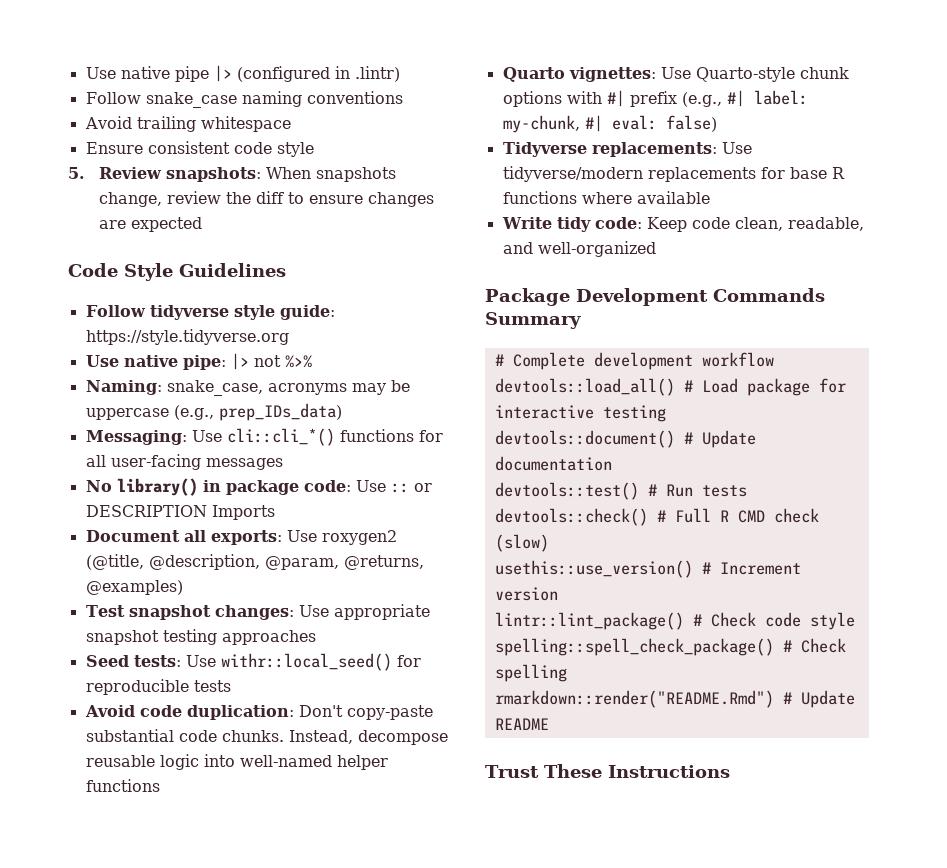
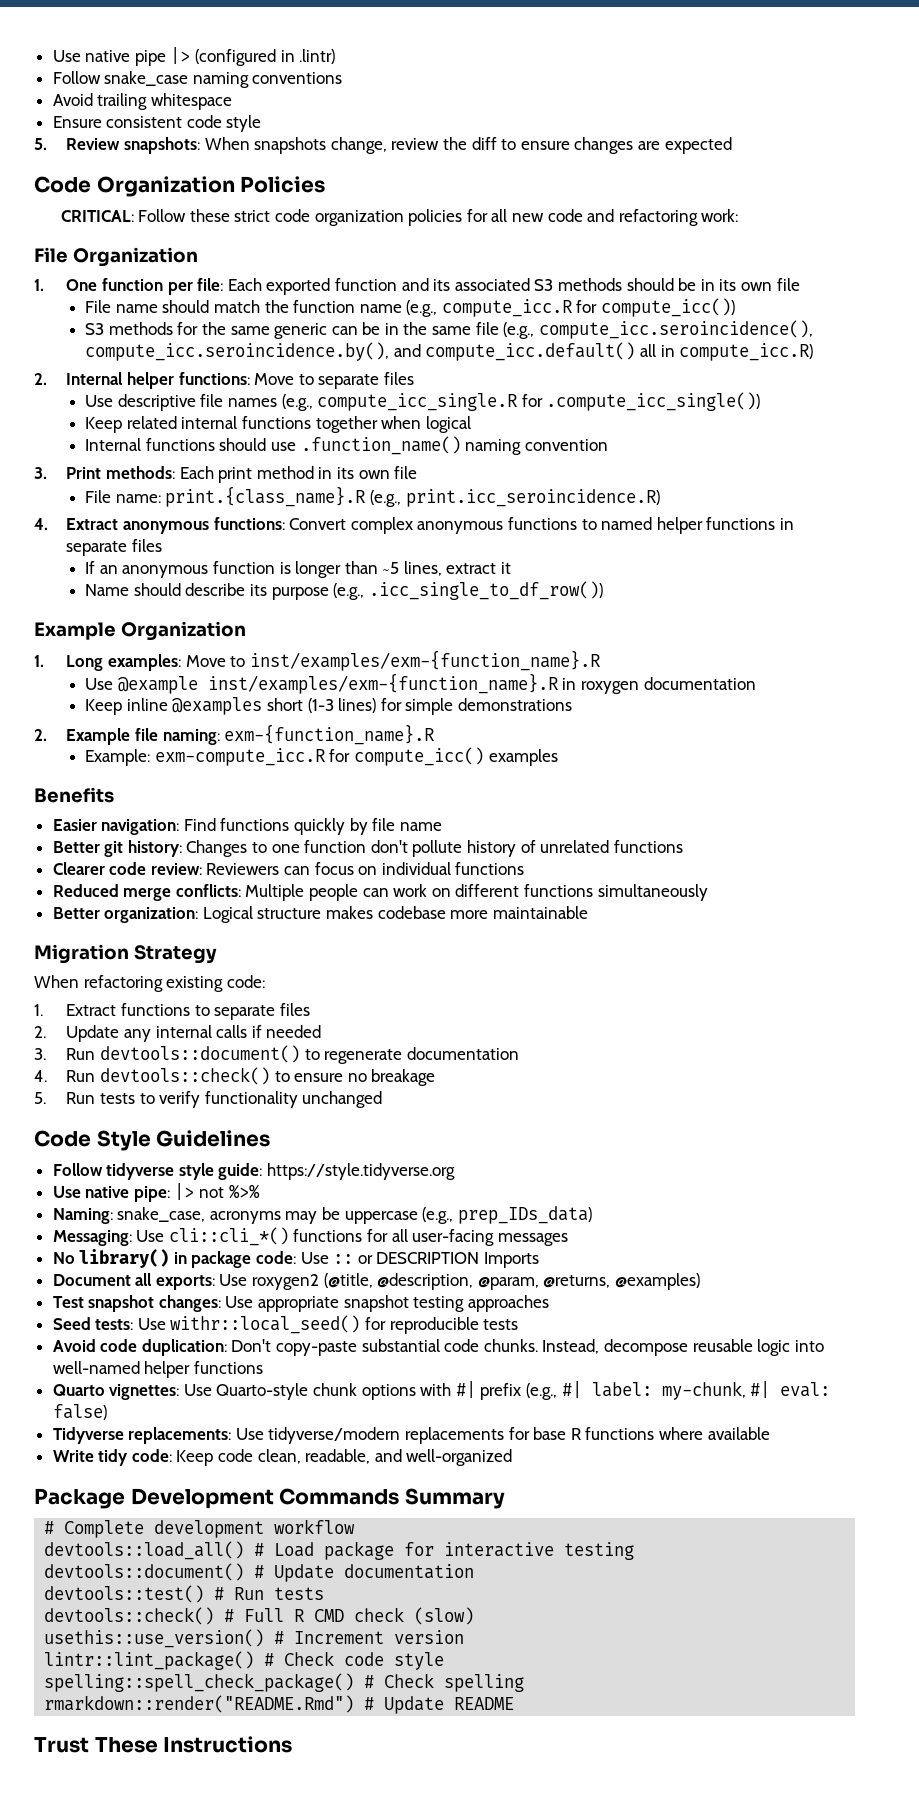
+ Code Organization Policies
+ CRITICAL: Follow these strict code organization policies for all new code and refactoring work:
+ File Organization
+ 1. One function per file: Each exported function and its associated S3 methods should be in its own file
+ File name should match the function name (e.g., compute_icc.R for compute_icc())
+ S3 methods for the same generic can be in the same file (e.g., compute_icc.seroincidence(), compute_icc.seroincidence.by(), and compute_icc.default() all in compute_icc.R)
+ 2. Internal helper functions: Move to separate files
+ Use descriptive file names (e.g., compute_icc_single.R for .compute_icc_single())
+ Keep related internal functions together when logical
+ Internal functions should use .function_name() naming convention
+ 3. Print methods: Each print method in its own file
+ File name: print.{class_name}.R (e.g., print.icc_seroincidence.R)
+ 4. Extract anonymous functions: Convert complex anonymous functions to named helper functions in separate files
+ If an anonymous function is longer than ~5 lines, extract it
+ Name should describe its purpose (e.g., .icc_single_to_df_row())
+ Example Organization
+ 1. Long examples: Move to inst/examples/exm-{function_name}.R
+ Use @example inst/examples/exm-{function_name}.R in roxygen documentation
+ Keep inline @examples short (1-3 lines) for simple demonstrations
+ 2. Example file naming: exm-{function_name}.R
+ Example: exm-compute_icc.R for compute_icc() examples
+ Benefits
+ Easier navigation: Find functions quickly by file name
+ Better git history: Changes to one function don't pollute history of unrelated functions
+ Clearer code review: Reviewers can focus on individual functions
+ Reduced merge conflicts: Multiple people can work on different functions simultaneously
+ Better organization: Logical structure makes codebase more maintainable
+ Migration Strategy
+ When refactoring existing code:
+ 1. Extract functions to separate files
+ 2. Update any internal calls if needed
+ 3. Run devtools::document() to regenerate documentation
+ 4. Run devtools::check() to ensure no breakage
+ 5. Run tests to verify functionality unchanged

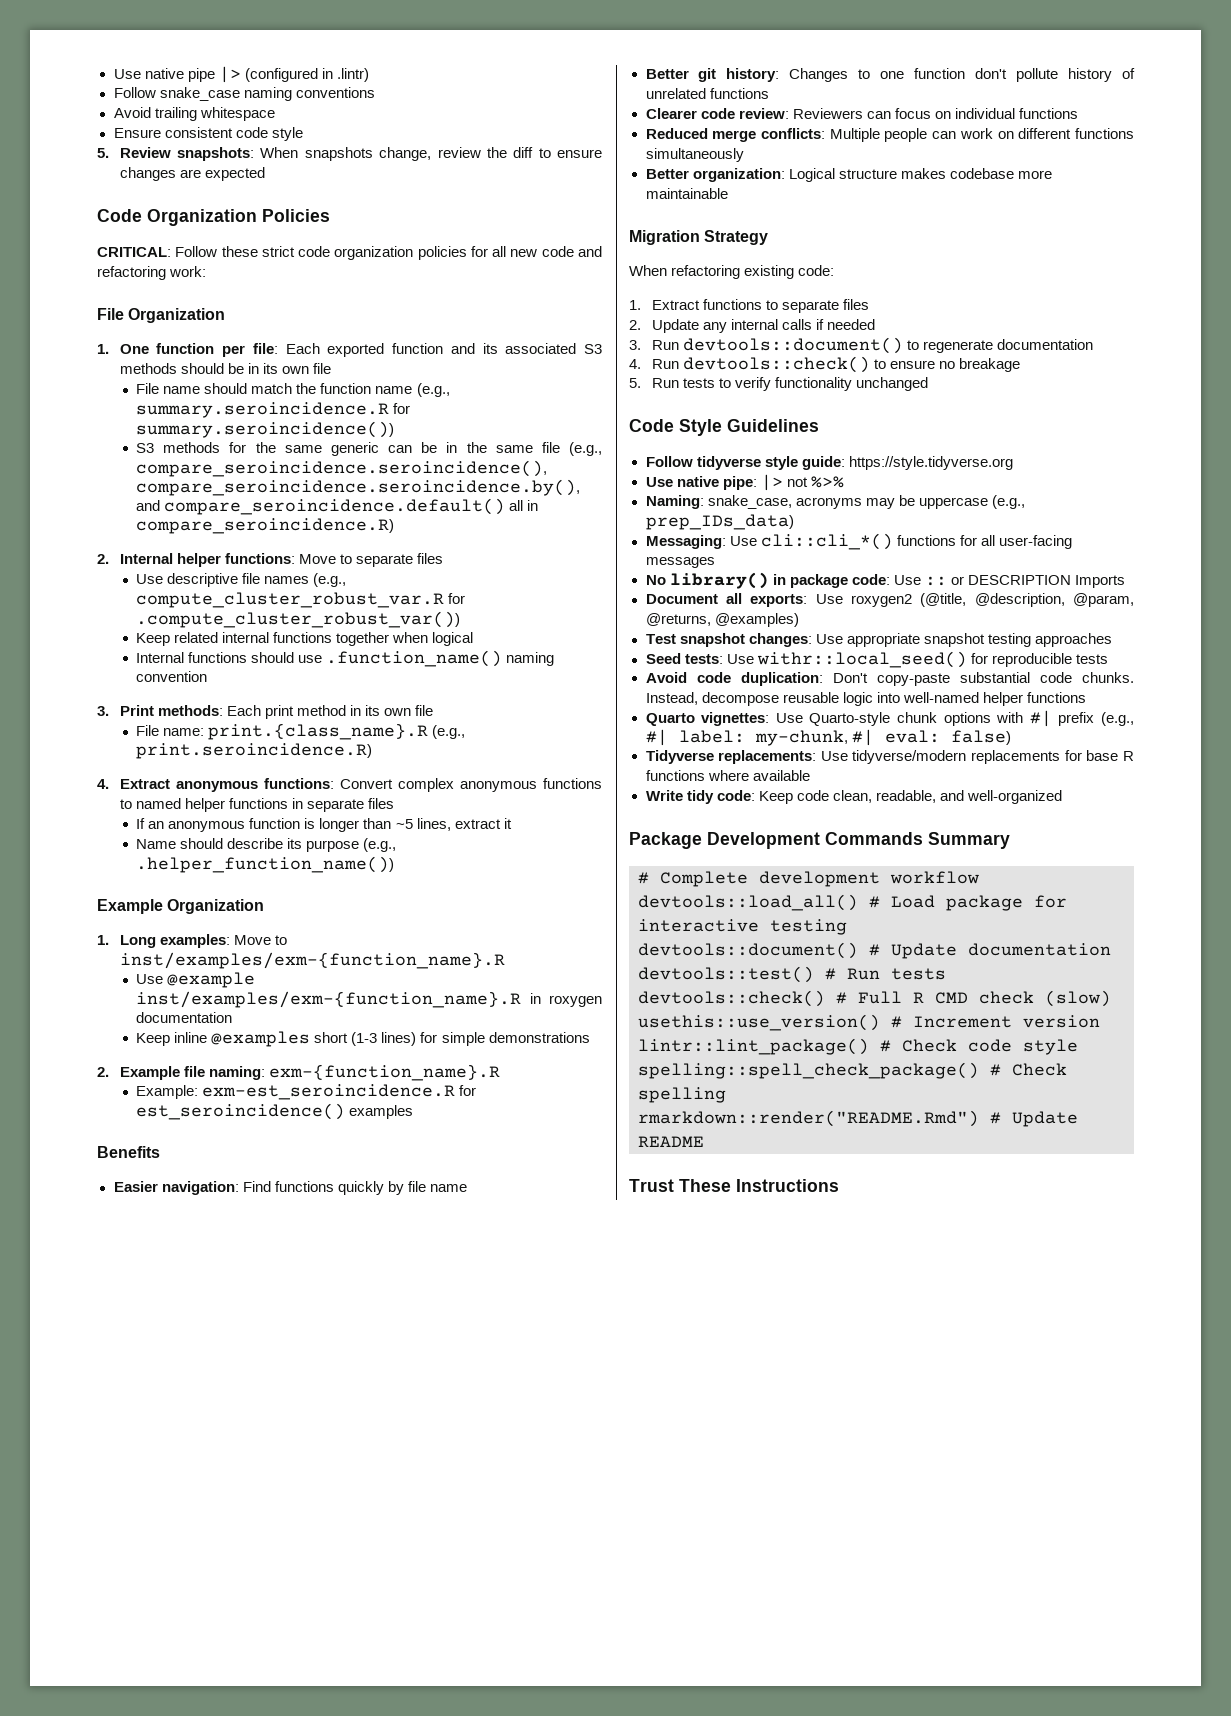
- File name should match the function name (e.g., compute_icc.R for compute_icc())
+ File name should match the function name (e.g., summary.seroincidence.R for summary.seroincidence())
- S3 methods for the same generic can be in the same file (e.g., compute_icc.seroincidence(), compute_icc.seroincidence.by(), and compute_icc.default() all in compute_icc.R)
+ S3 methods for the same generic can be in the same file (e.g., compare_seroincidence.seroincidence(), compare_seroincidence.seroincidence.by(), and compare_seroincidence.default() all in compare_seroincidence.R)
- Use descriptive file names (e.g., compute_icc_single.R for .compute_icc_single())
+ Use descriptive file names (e.g., compute_cluster_robust_var.R for .compute_cluster_robust_var())
- File name: print.{class_name}.R (e.g., print.icc_seroincidence.R)
+ File name: print.{class_name}.R (e.g., print.seroincidence.R)
- Name should describe its purpose (e.g., .icc_single_to_df_row())
+ Name should describe its purpose (e.g., .helper_function_name())
- Example: exm-compute_icc.R for compute_icc() examples
+ Example: exm-est_seroincidence.R for est_seroincidence() examples

